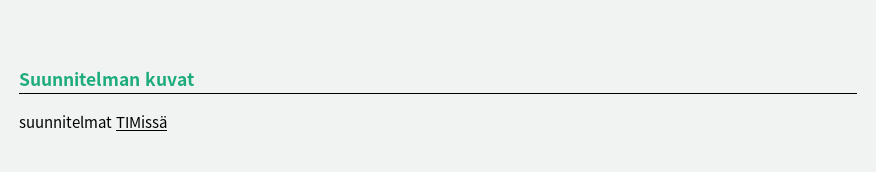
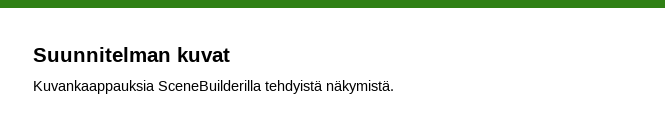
- suunnitelmat TIMissä
+ Kuvankaappauksia SceneBuilderilla tehdyistä näkymistä.

